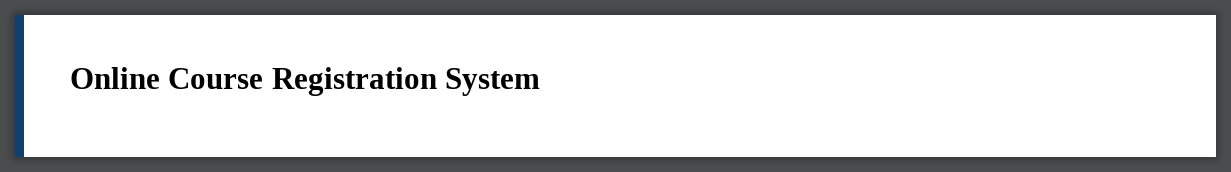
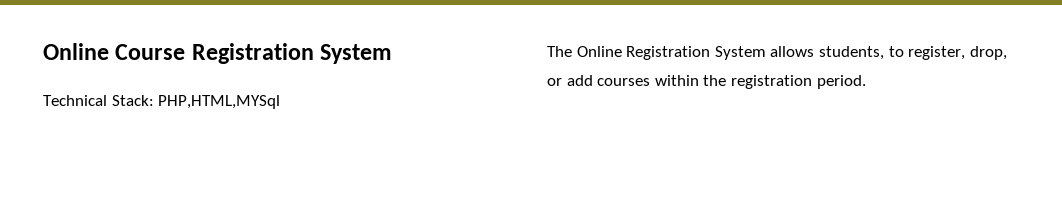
+ Technical Stack: PHP,HTML,MYSql
+ The Online Registration System allows students, to register, drop, or add courses within the registration period.

